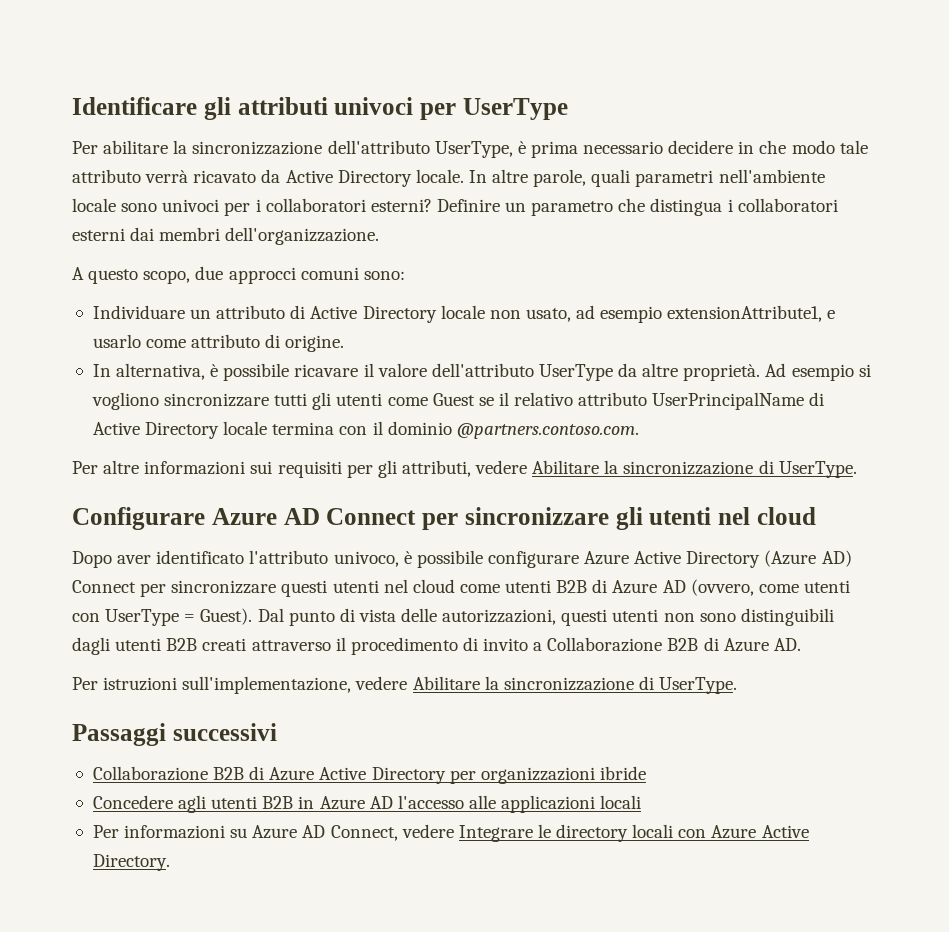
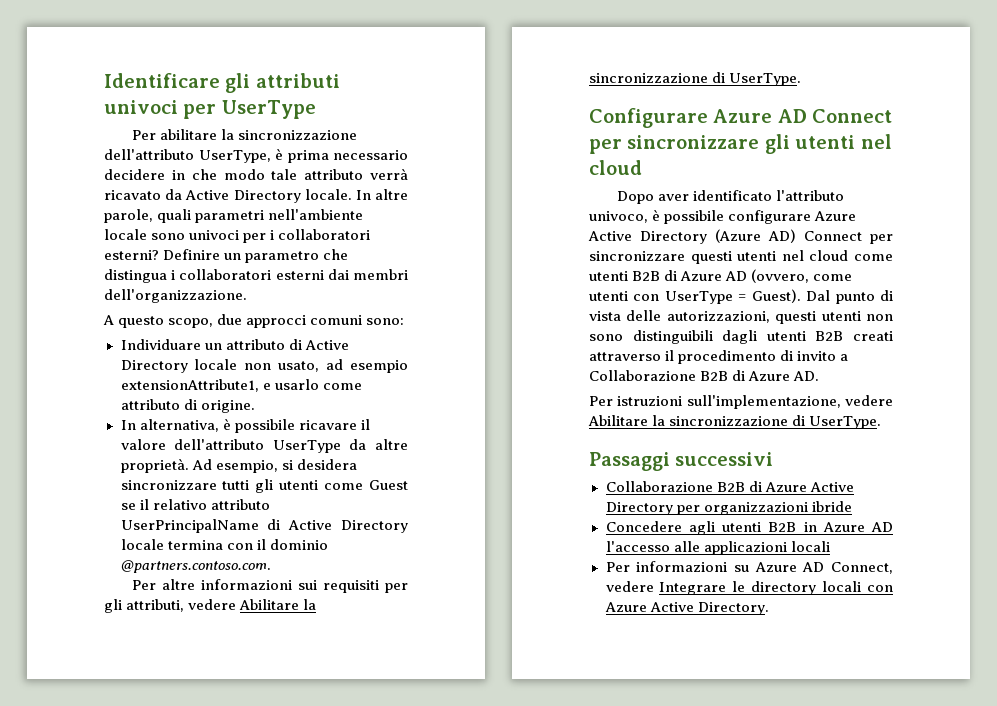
- Ad esempio si vogliono sincronizzare tutti gli utenti come Guest se il relativo attributo UserPrincipalName di Active Directory locale termina con il dominio @partners.contoso.com.
+ Ad esempio, si desidera sincronizzare tutti gli utenti come Guest se il relativo attributo UserPrincipalName di Active Directory locale termina con il dominio @partners.contoso.com.

